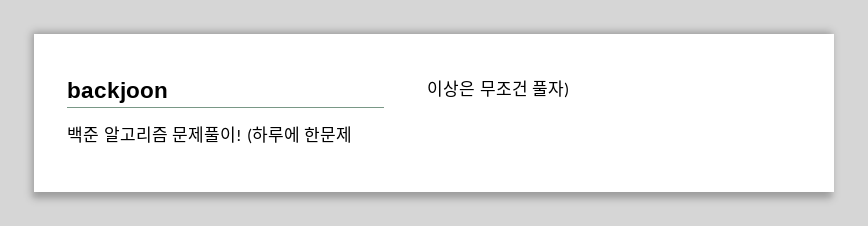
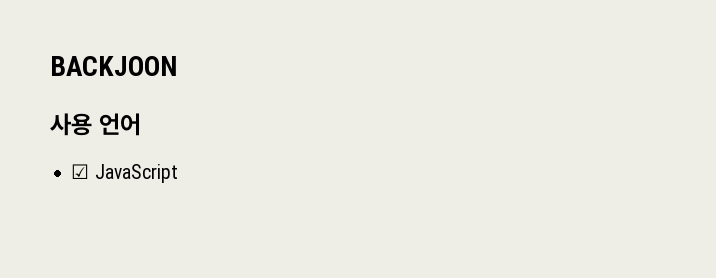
- backjoon
- 백준 알고리즘 문제풀이! (하루에 한문제 이상은 무조건 풀자)
+ BACKJOON
+ 사용 언어
+ ☑ JavaScript

